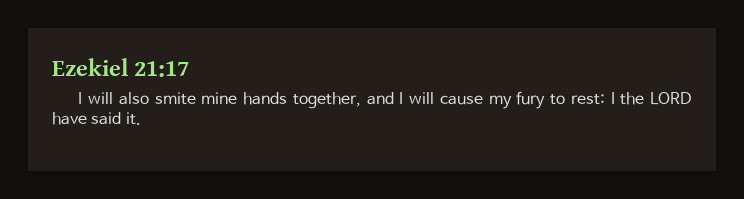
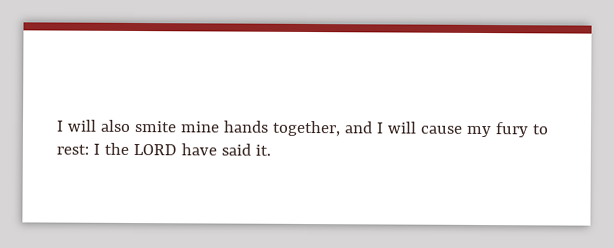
- Ezekiel 21:17

